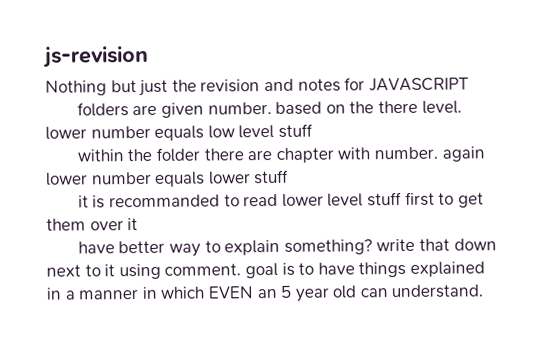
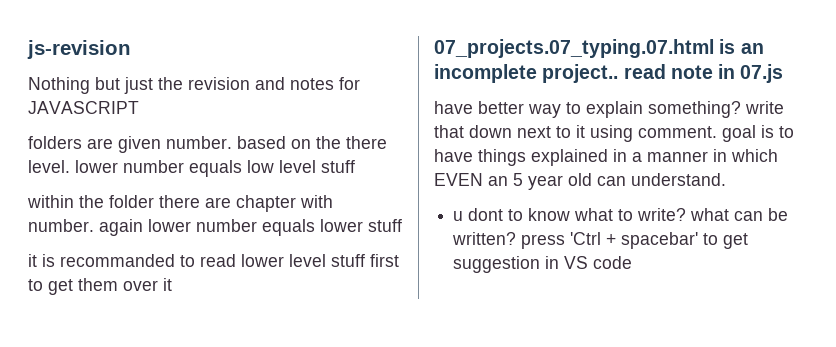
+ 07_projects.07_typing.07.html is an incomplete project.. read note in 07.js
+ u dont to know what to write? what can be written? press 'Ctrl + spacebar' to get suggestion in VS code

